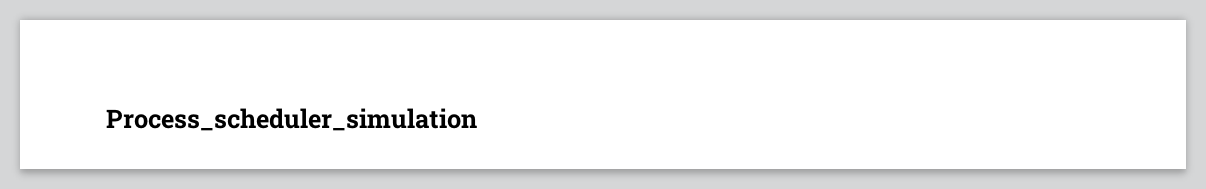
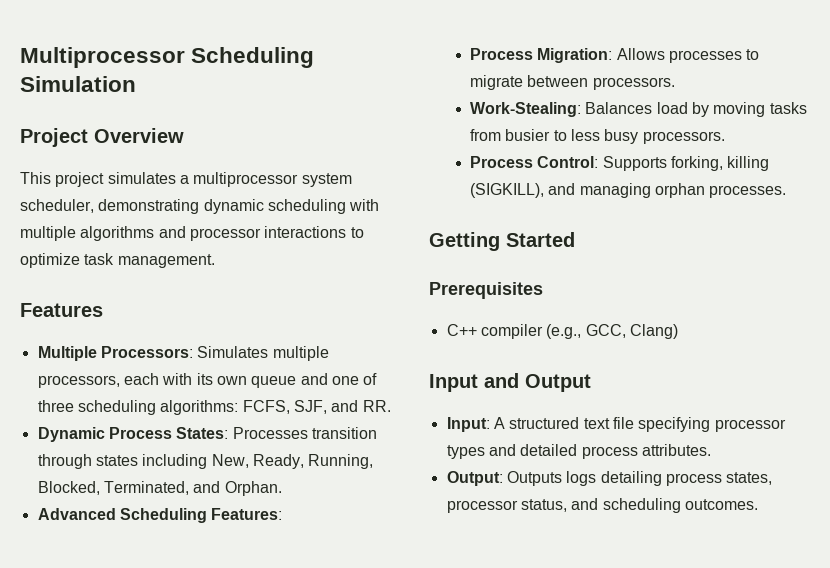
- Process_scheduler_simulation
+ Multiprocessor Scheduling Simulation
+ Project Overview
+ This project simulates a multiprocessor system scheduler, demonstrating dynamic scheduling with multiple algorithms and processor interactions to optimize task management.
+ Features
+ Multiple Processors: Simulates multiple processors, each with its own queue and one of three scheduling algorithms: FCFS, SJF, and RR.
+ Dynamic Process States: Processes transition through states including New, Ready, Running, Blocked, Terminated, and Orphan.
+ Advanced Scheduling Features:
+ Process Migration: Allows processes to migrate between processors.
+ Work-Stealing: Balances load by moving tasks from busier to less busy processors.
+ Process Control: Supports forking, killing (SIGKILL), and managing orphan processes.
+ Getting Started
+ Prerequisites
+ C++ compiler (e.g., GCC, Clang)
+ Input and Output
+ Input: A structured text file specifying processor types and detailed process attributes.
+ Output: Outputs logs detailing process states, processor status, and scheduling outcomes.

